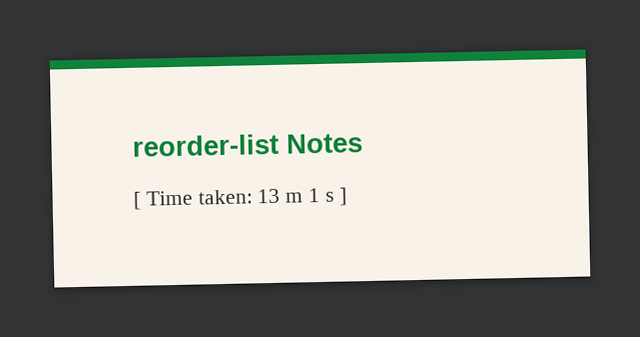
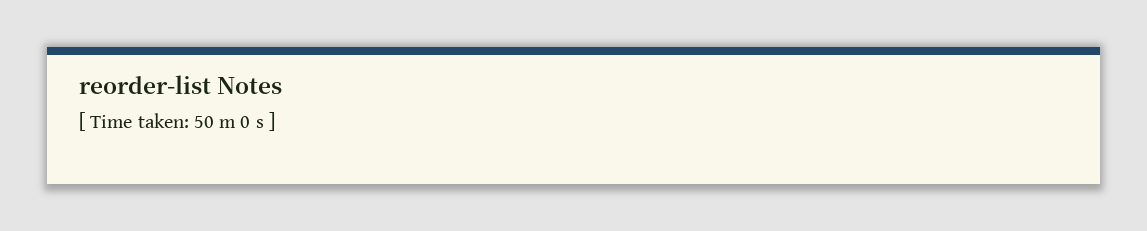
- [ Time taken: 13 m 1 s ]
+ [ Time taken: 50 m 0 s ]

